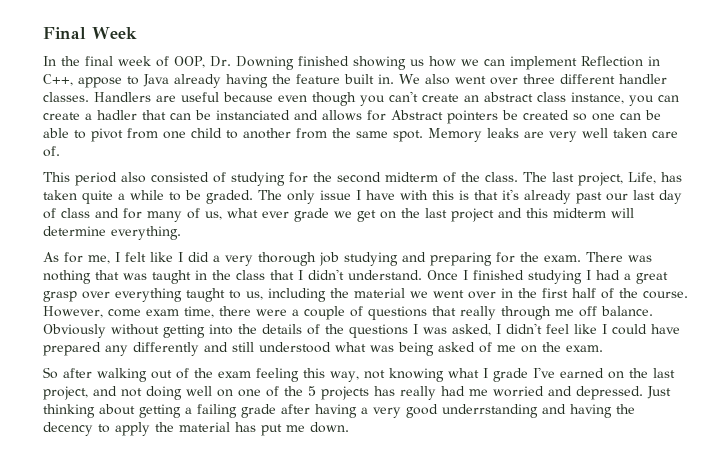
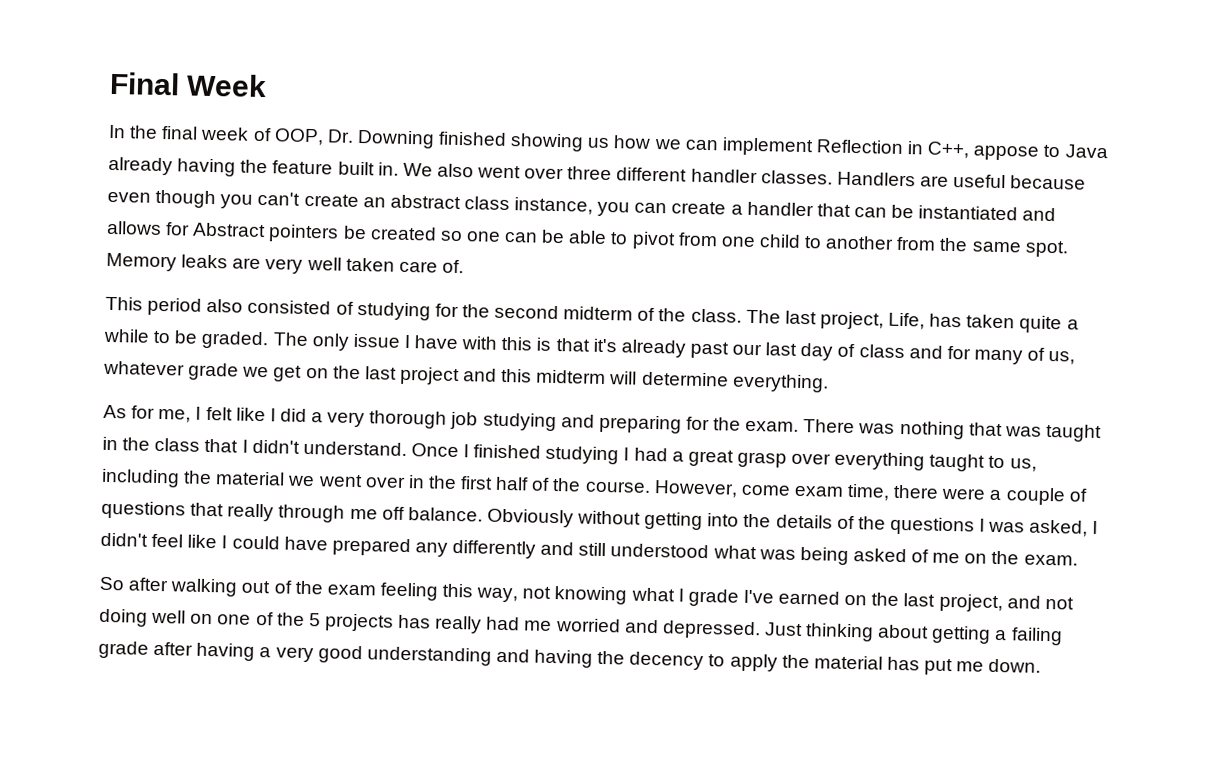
- Handlers are useful because even though you can't create an abstract class instance, you can create a hadler that can be instanciated and allows for Abstract pointers be created so one can be able to pivot from one child to another from the same spot.
+ Handlers are useful because even though you can't create an abstract class instance, you can create a handler that can be instantiated and allows for Abstract pointers be created so one can be able to pivot from one child to another from the same spot.
- The only issue I have with this is that it's already past our last day of class and for many of us, what ever grade we get on the last project and this midterm will determine everything.
+ The only issue I have with this is that it's already past our last day of class and for many of us, whatever grade we get on the last project and this midterm will determine everything.
- Just thinking about getting a failing grade after having a very good underrstanding and having the decency to apply the material has put me down.
+ Just thinking about getting a failing grade after having a very good understanding and having the decency to apply the material has put me down.

